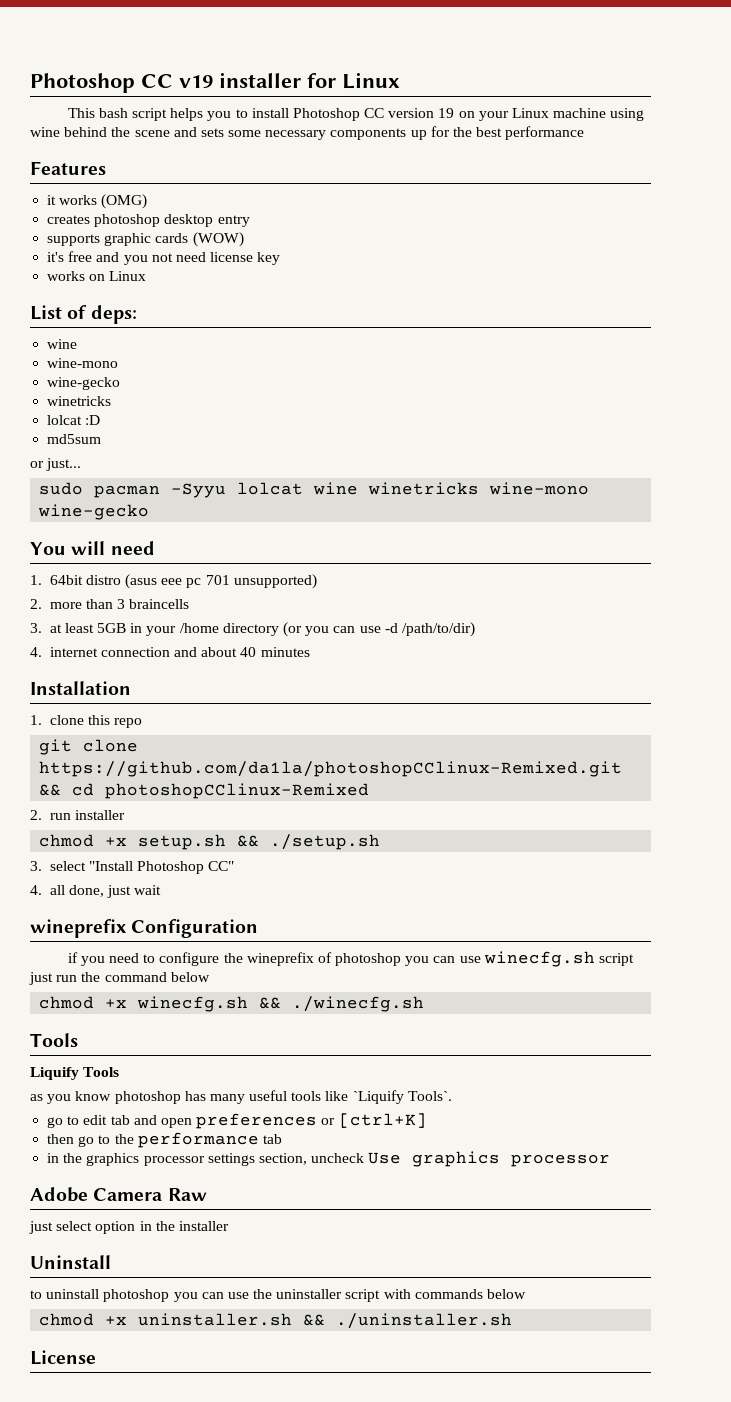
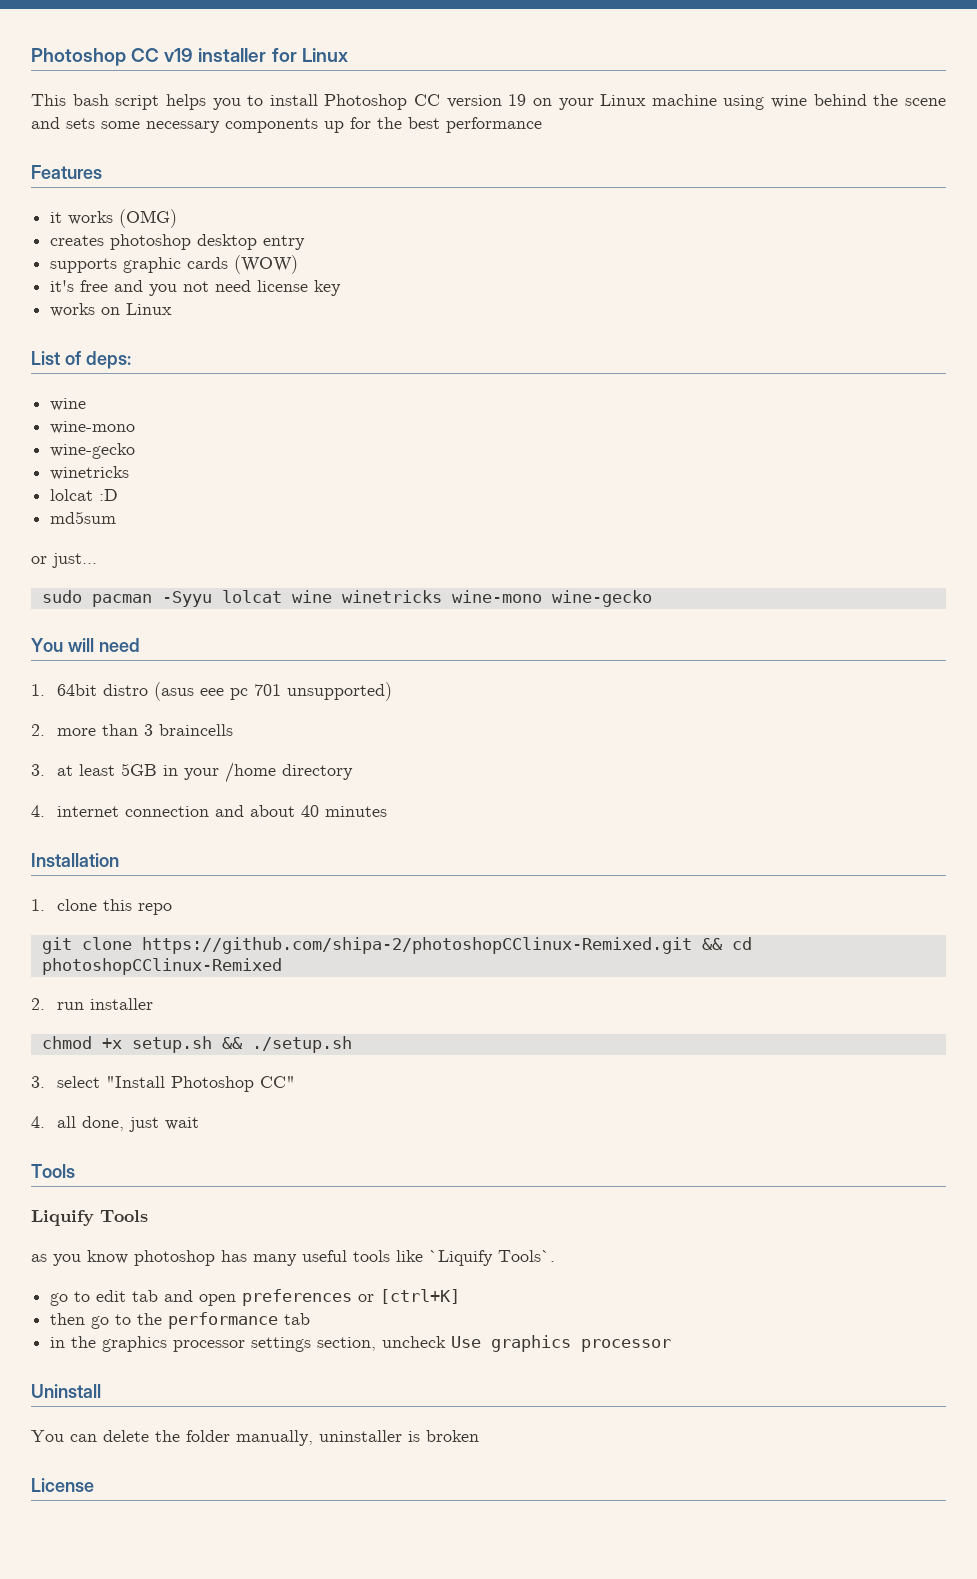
- 3. at least 5GB in your /home directory (or you can use -d /path/to/dir)
+ 3. at least 5GB in your /home directory
- git clone https://github.com/da1la/photoshopCClinux-Remixed.git && cd photoshopCClinux-Remixed
+ git clone https://github.com/shipa-2/photoshopCClinux-Remixed.git && cd photoshopCClinux-Remixed
- wineprefix Configuration
- if you need to configure the wineprefix of photoshop you can use winecfg.sh script just run the command below
- chmod +x winecfg.sh && ./winecfg.sh
- Adobe Camera Raw
- just select option in the installer
  Uninstall
- to uninstall photoshop you can use the uninstaller script with commands below
- chmod +x uninstaller.sh && ./uninstaller.sh
+ You can delete the folder manually, uninstaller is broken

